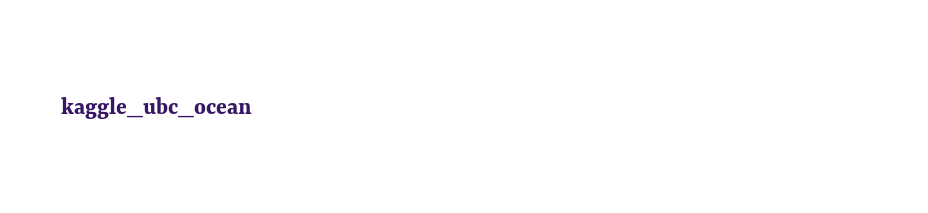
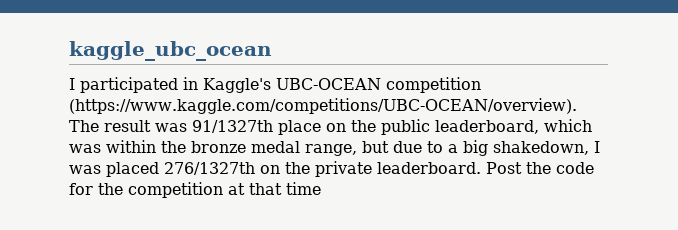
+ I participated in Kaggle's UBC-OCEAN competition (https://www.kaggle.com/competitions/UBC-OCEAN/overview). The result was 91/1327th place on the public leaderboard, which was within the bronze medal range, but due to a big shakedown, I was placed 276/1327th on the private leaderboard. Post the code for the competition at that time

